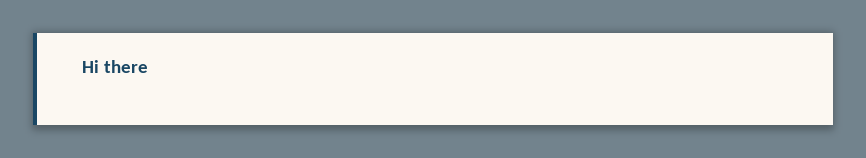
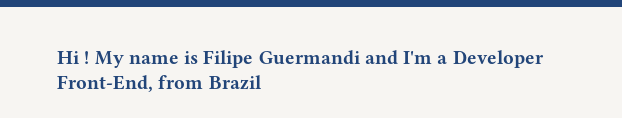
- Hi there
+ Hi ! My name is Filipe Guermandi and I'm a Developer Front-End, from Brazil

